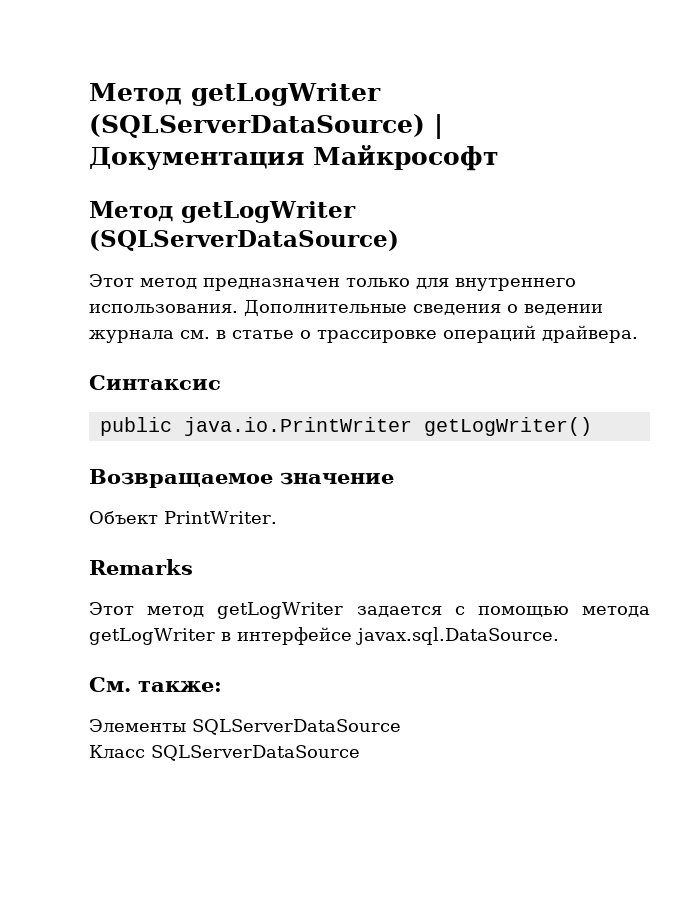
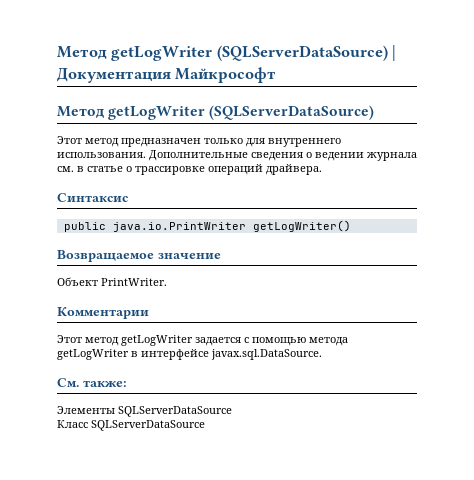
- Remarks
+ Комментарии

